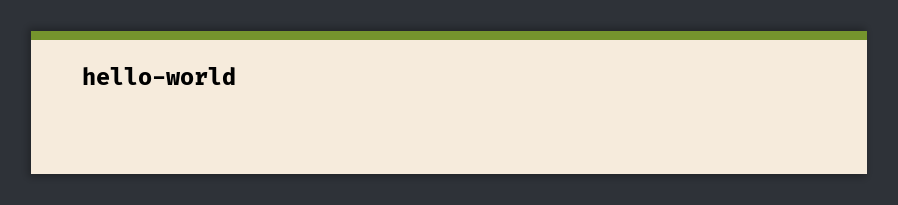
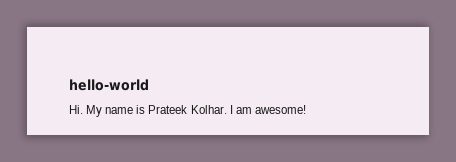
+ Hi. My name is Prateek Kolhar. I am awesome!

